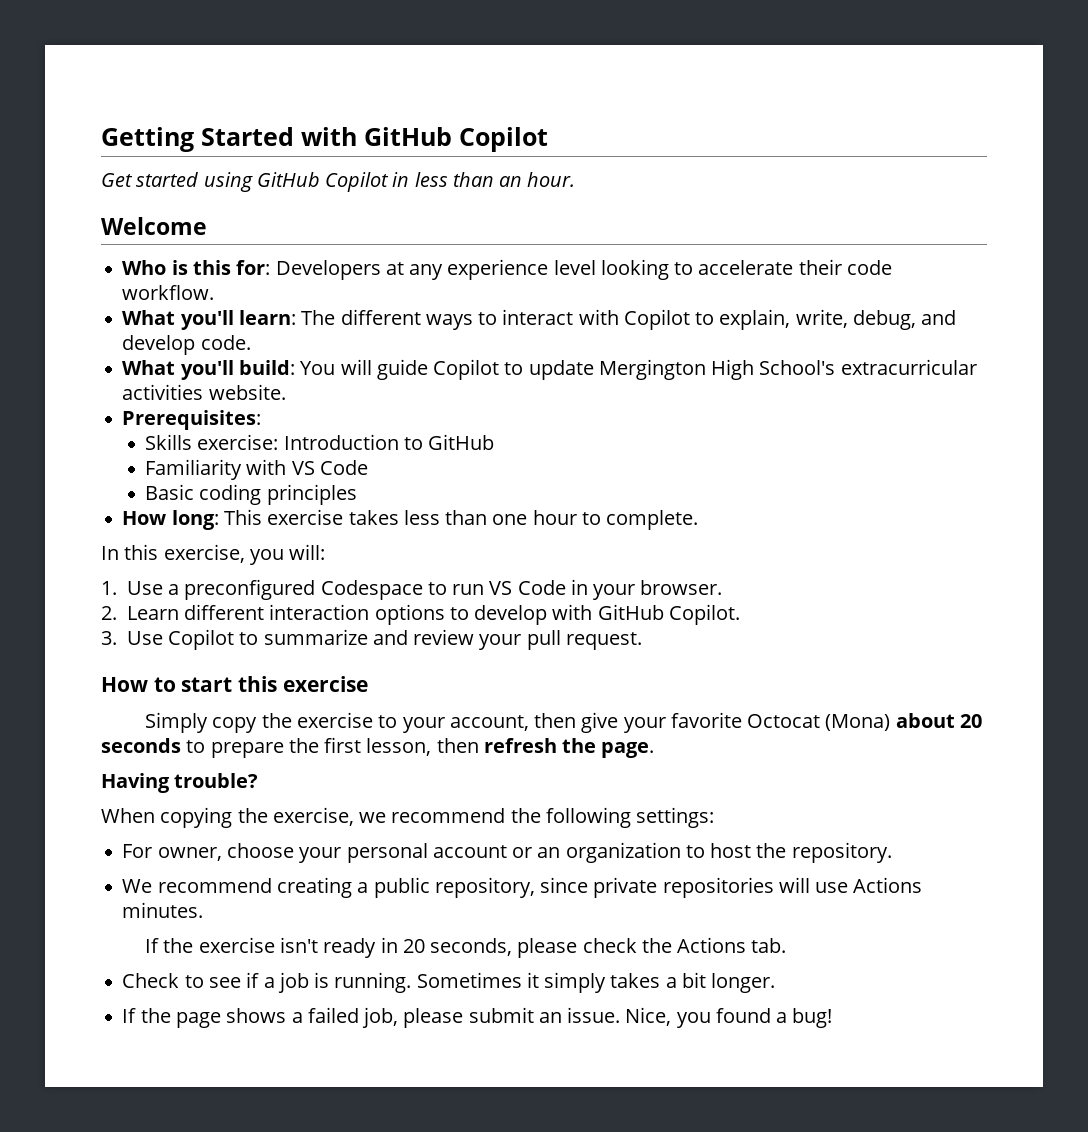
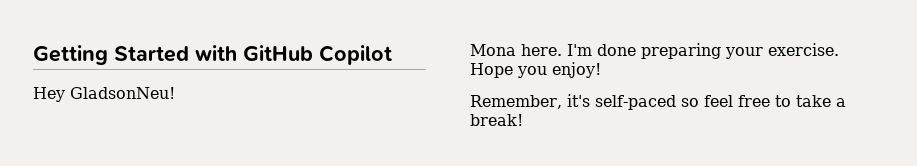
- Get started using GitHub Copilot in less than an hour.
- Welcome
- Who is this for: Developers at any experience level looking to accelerate their code workflow.
- What you'll learn: The different ways to interact with Copilot to explain, write, debug, and develop code.
- What you'll build: You will guide Copilot to update Mergington High School's extracurricular activities website.
- Prerequisites:
- Skills exercise: Introduction to GitHub
- Familiarity with VS Code
- Basic coding principles
- How long: This exercise takes less than one hour to complete.
- In this exercise, you will:
- 1. Use a preconfigured Codespace to run VS Code in your browser.
- 2. Learn different interaction options to develop with GitHub Copilot.
- 3. Use Copilot to summarize and review your pull request.
- How to start this exercise
- Simply copy the exercise to your account, then give your favorite Octocat (Mona) about 20 seconds to prepare the first lesson, then refresh the page.
- Having trouble?
- When copying the exercise, we recommend the following settings:
- For owner, choose your personal account or an organization to host the repository.
- We recommend creating a public repository, since private repositories will use Actions minutes.
- If the exercise isn't ready in 20 seconds, please check the Actions tab.
- Check to see if a job is running. Sometimes it simply takes a bit longer.
- If the page shows a failed job, please submit an issue. Nice, you found a bug!
+ Hey GladsonNeu!
+ Mona here. I'm done preparing your exercise. Hope you enjoy!
+ Remember, it's self-paced so feel free to take a break!

